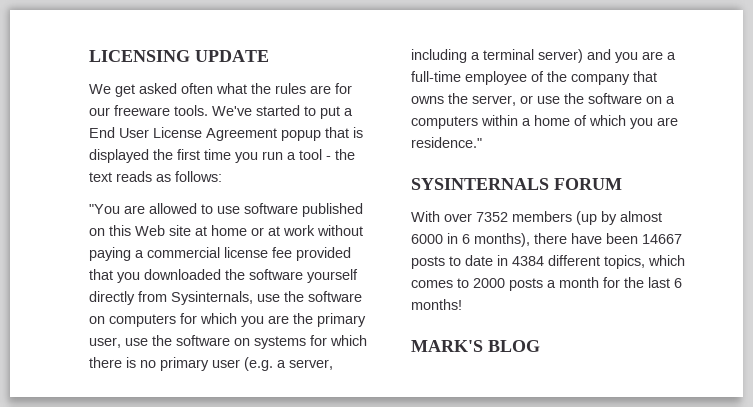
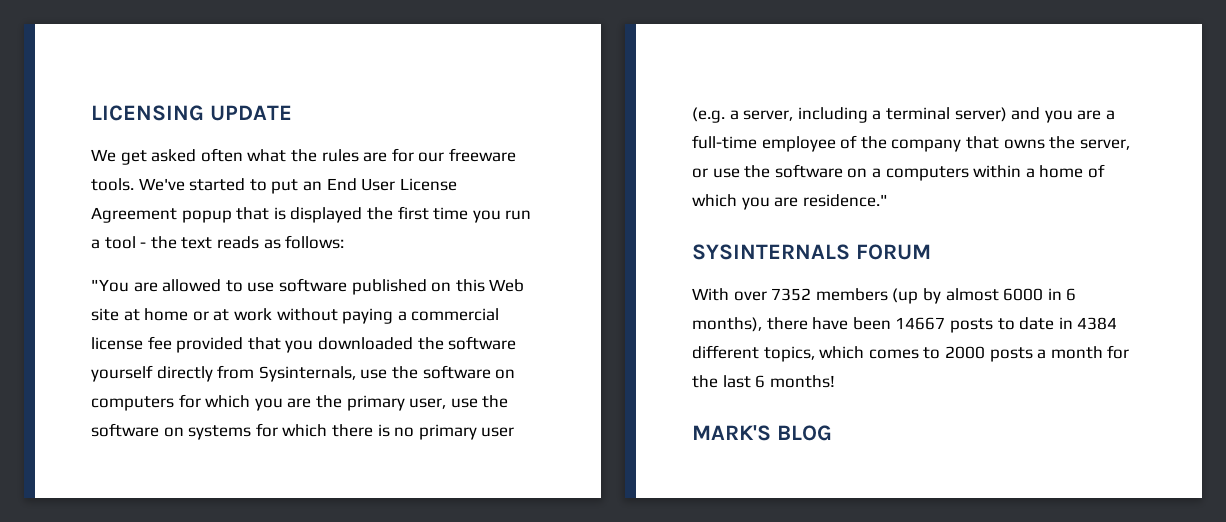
- We've started to put a End User License Agreement popup that is displayed the first time you run a tool - the text reads as follows:
+ We've started to put an End User License Agreement popup that is displayed the first time you run a tool - the text reads as follows:

